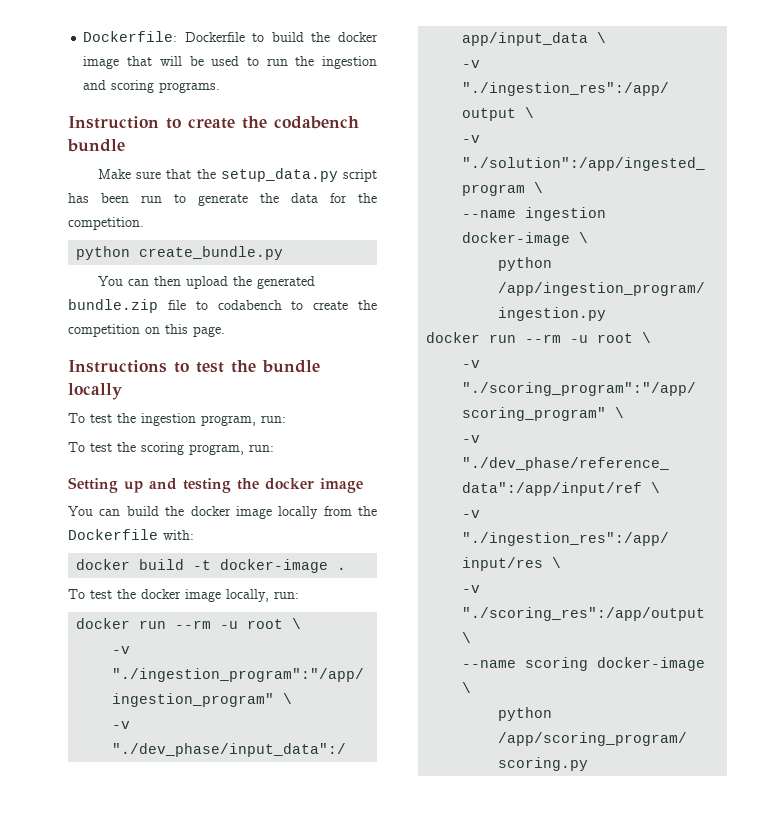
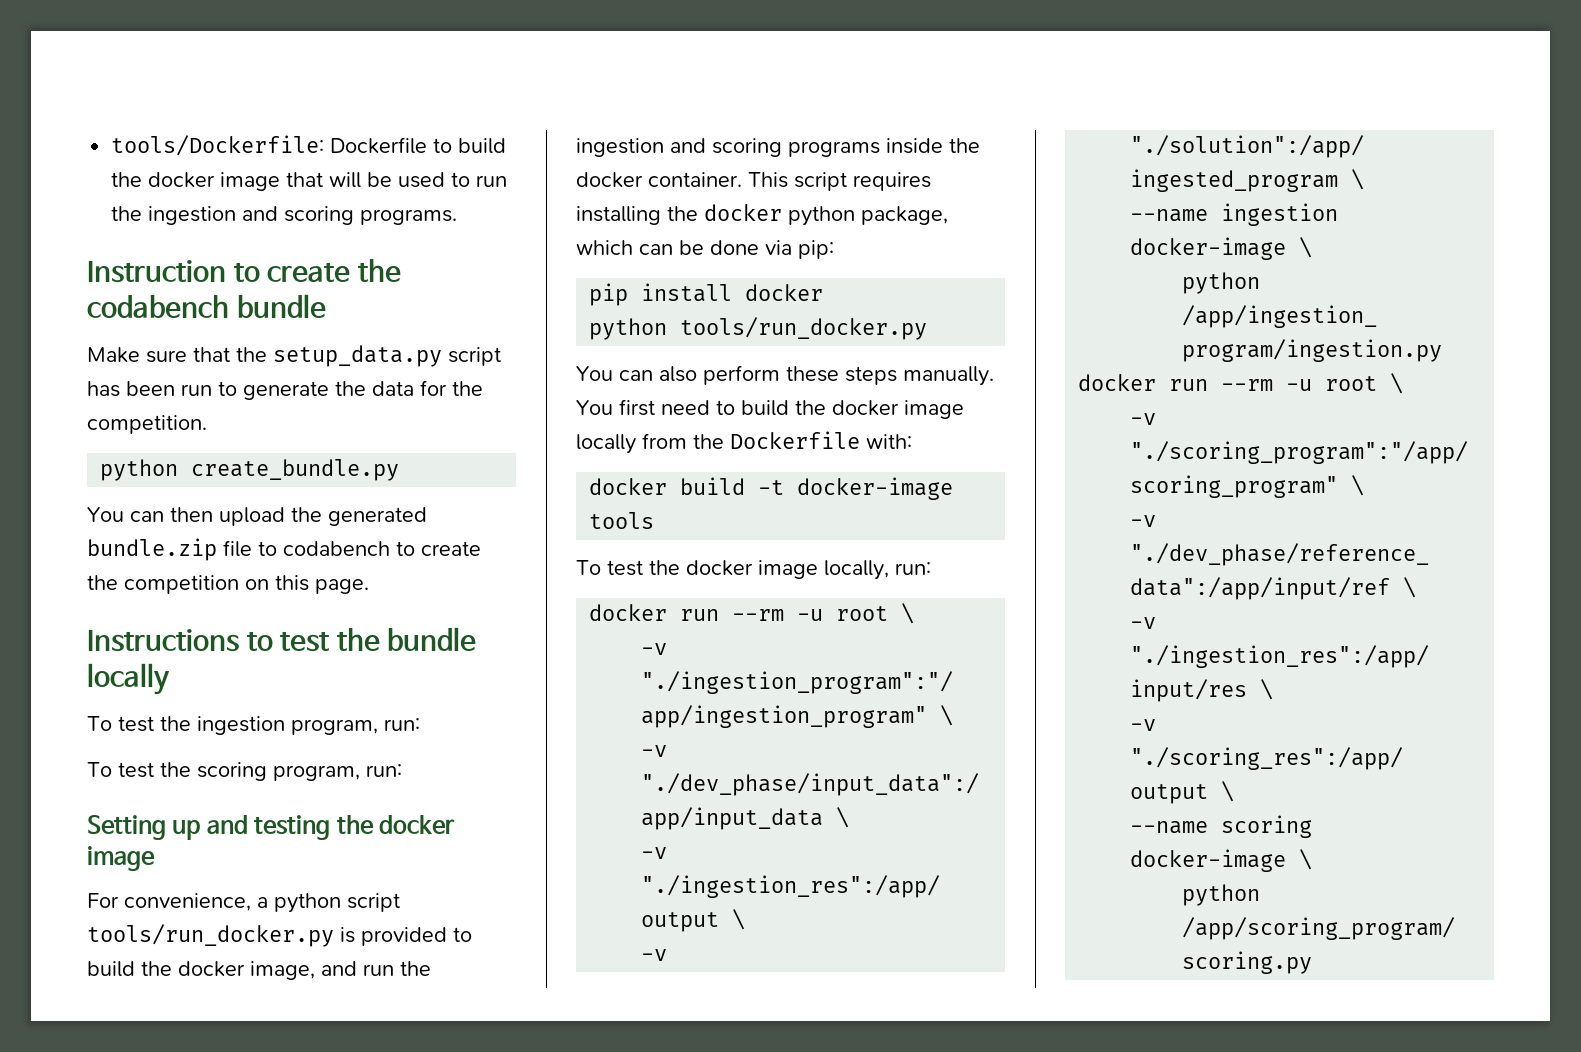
- Dockerfile: Dockerfile to build the docker image that will be used to run the ingestion and scoring programs.
+ tools/Dockerfile: Dockerfile to build the docker image that will be used to run the ingestion and scoring programs.
- You can build the docker image locally from the Dockerfile with:
+ For convenience, a python script tools/run_docker.py is provided to build the docker image, and run the ingestion and scoring programs inside the docker container. This script requires installing the docker python package, which can be done via pip:
+ pip install docker
+ python tools/run_docker.py
+ You can also perform these steps manually. You first need to build the docker image locally from the Dockerfile with:
- docker build -t docker-image .
+ docker build -t docker-image tools

